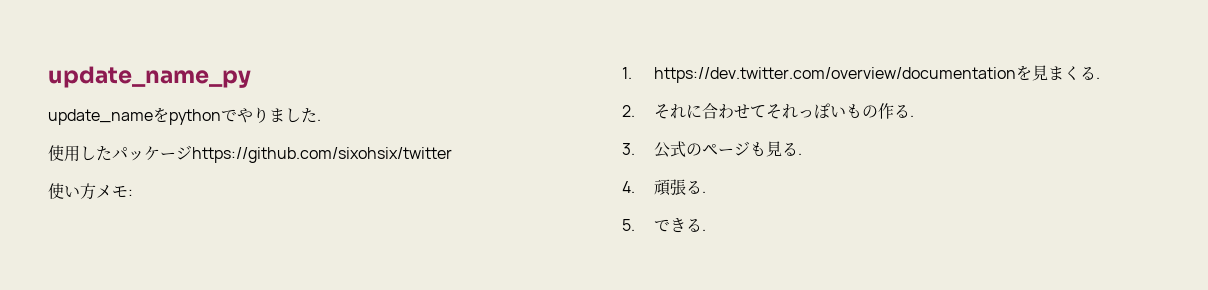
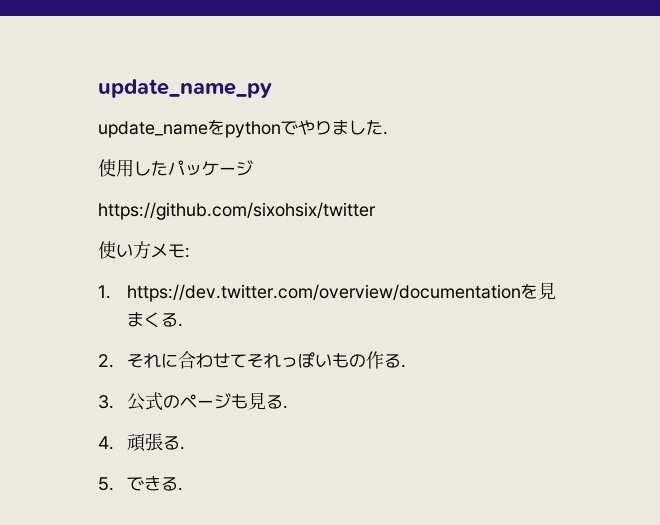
- 使用したパッケージhttps://github.com/sixohsix/twitter
+ 使用したパッケージ
+ https://github.com/sixohsix/twitter

